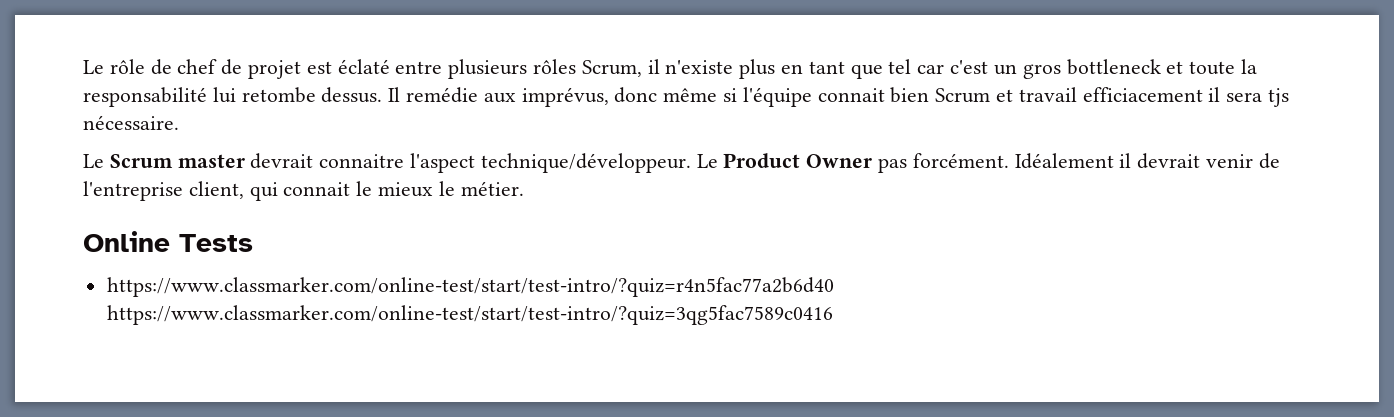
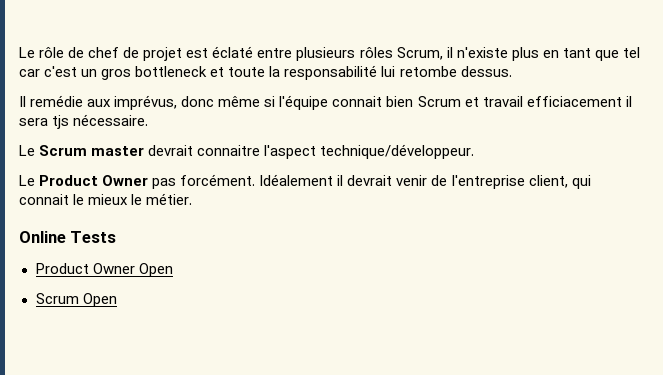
- Le rôle de chef de projet est éclaté entre plusieurs rôles Scrum, il n'existe plus en tant que tel car c'est un gros bottleneck et toute la responsabilité lui retombe dessus. Il remédie aux imprévus, donc même si l'équipe connait bien Scrum et travail efficiacement il sera tjs nécessaire.
+ Le rôle de chef de projet est éclaté entre plusieurs rôles Scrum, il n'existe plus en tant que tel car c'est un gros bottleneck et toute la responsabilité lui retombe dessus.
+ Il remédie aux imprévus, donc même si l'équipe connait bien Scrum et travail efficiacement il sera tjs nécessaire.
- Le Scrum master devrait connaitre l'aspect technique/développeur. Le Product Owner pas forcément.
+ Le Scrum master devrait connaitre l'aspect technique/développeur.
+ Le Product Owner pas forcément.
- https://www.classmarker.com/online-test/start/test-intro/?quiz=r4n5fac77a2b6d40 https://www.classmarker.com/online-test/start/test-intro/?quiz=3qg5fac7589c0416
+ Product Owner Open
+ Scrum Open

